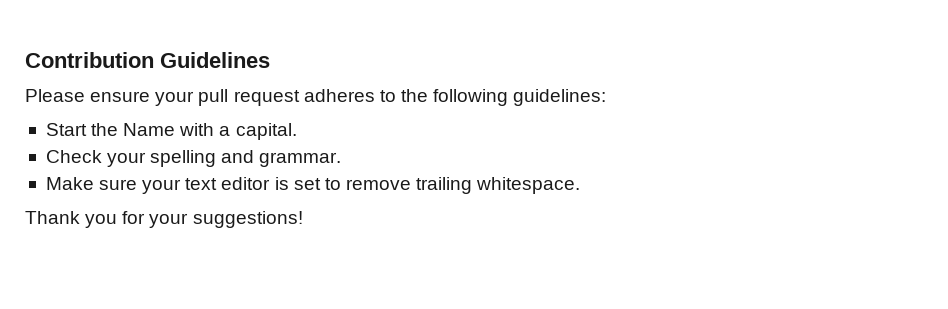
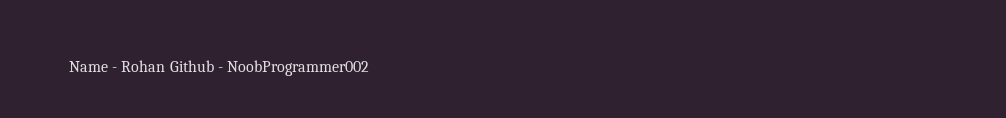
- Contribution Guidelines
- Please ensure your pull request adheres to the following guidelines:
- Start the Name with a capital.
- Check your spelling and grammar.
- Make sure your text editor is set to remove trailing whitespace.
- Thank you for your suggestions!
+ Name - Rohan Github - NoobProgrammer002

